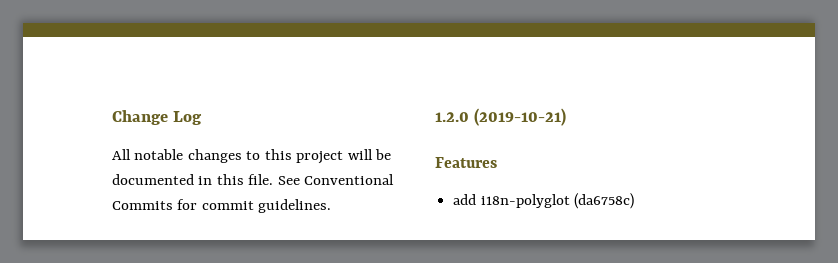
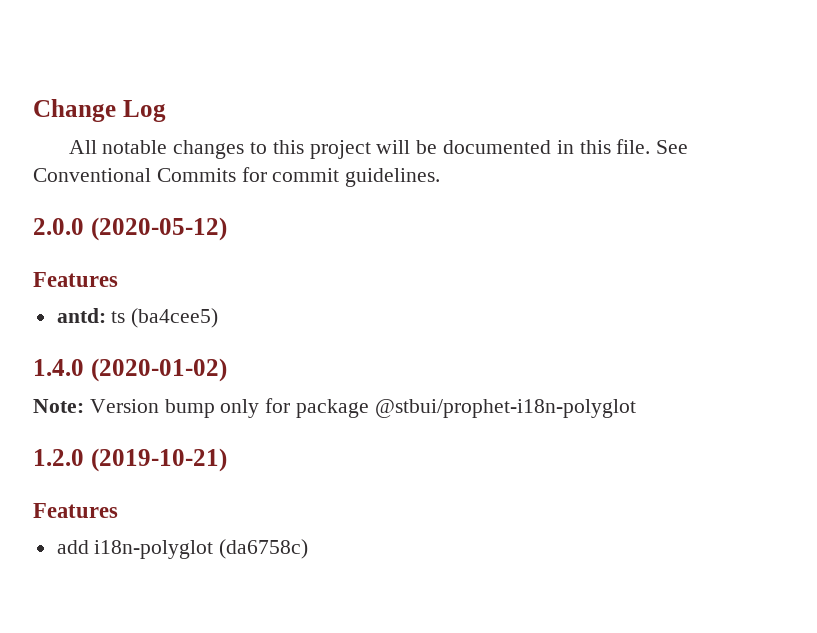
+ 2.0.0 (2020-05-12)
+ Features
+ antd: ts (ba4cee5)
+ 1.4.0 (2020-01-02)
+ Note: Version bump only for package @stbui/prophet-i18n-polyglot

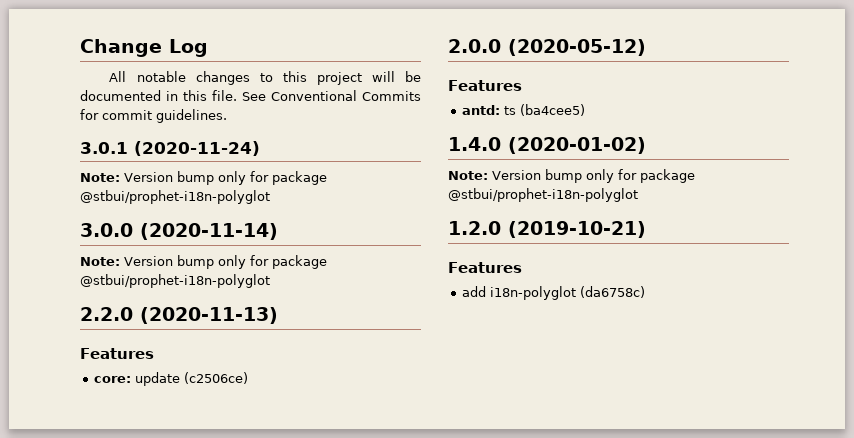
+ 3.0.1 (2020-11-24)
+ Note: Version bump only for package @stbui/prophet-i18n-polyglot
+ 3.0.0 (2020-11-14)
+ Note: Version bump only for package @stbui/prophet-i18n-polyglot
+ 2.2.0 (2020-11-13)
+ Features
+ core: update (c2506ce)

